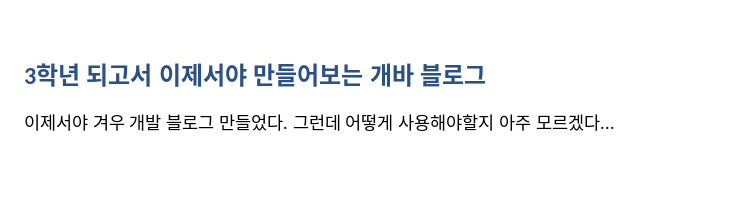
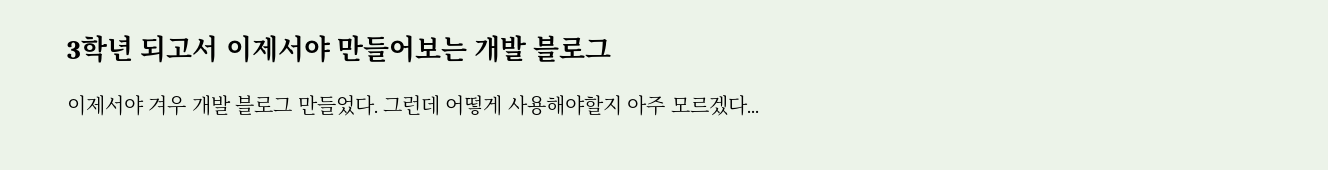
- 3학년 되고서 이제서야 만들어보는 개바 블로그
+ 3학년 되고서 이제서야 만들어보는 개발 블로그

